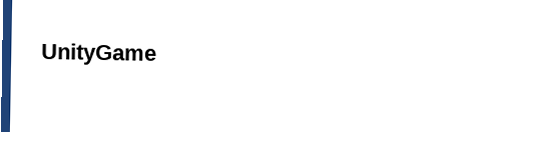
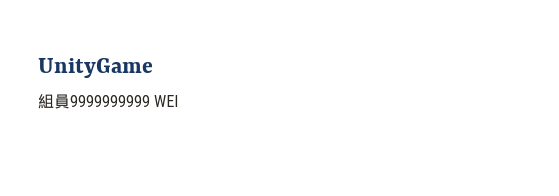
+ 組員9999999999 WEI

